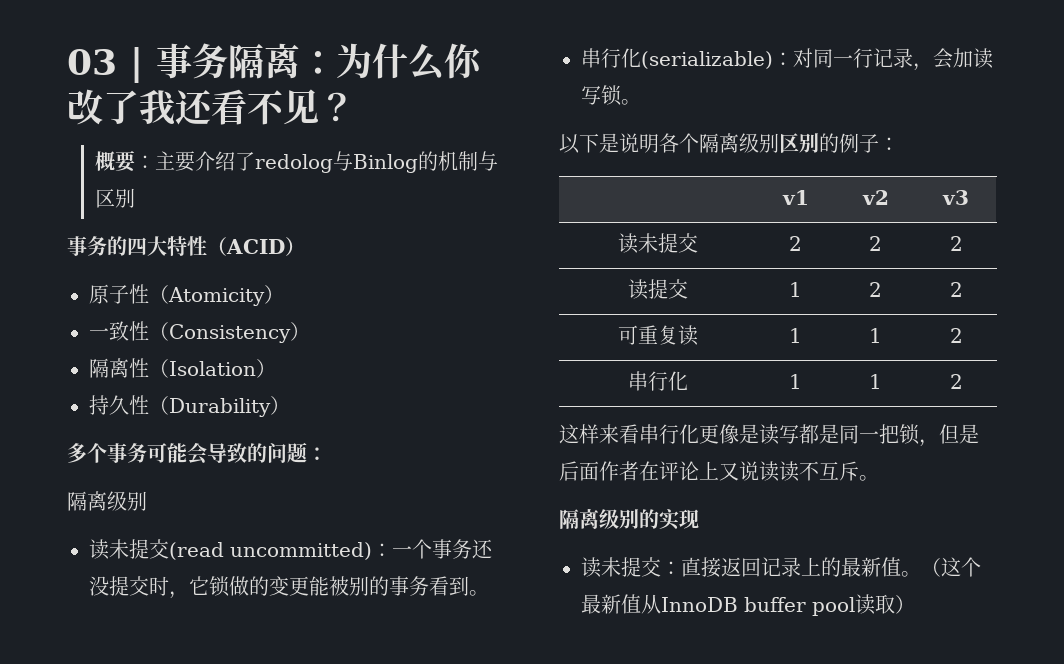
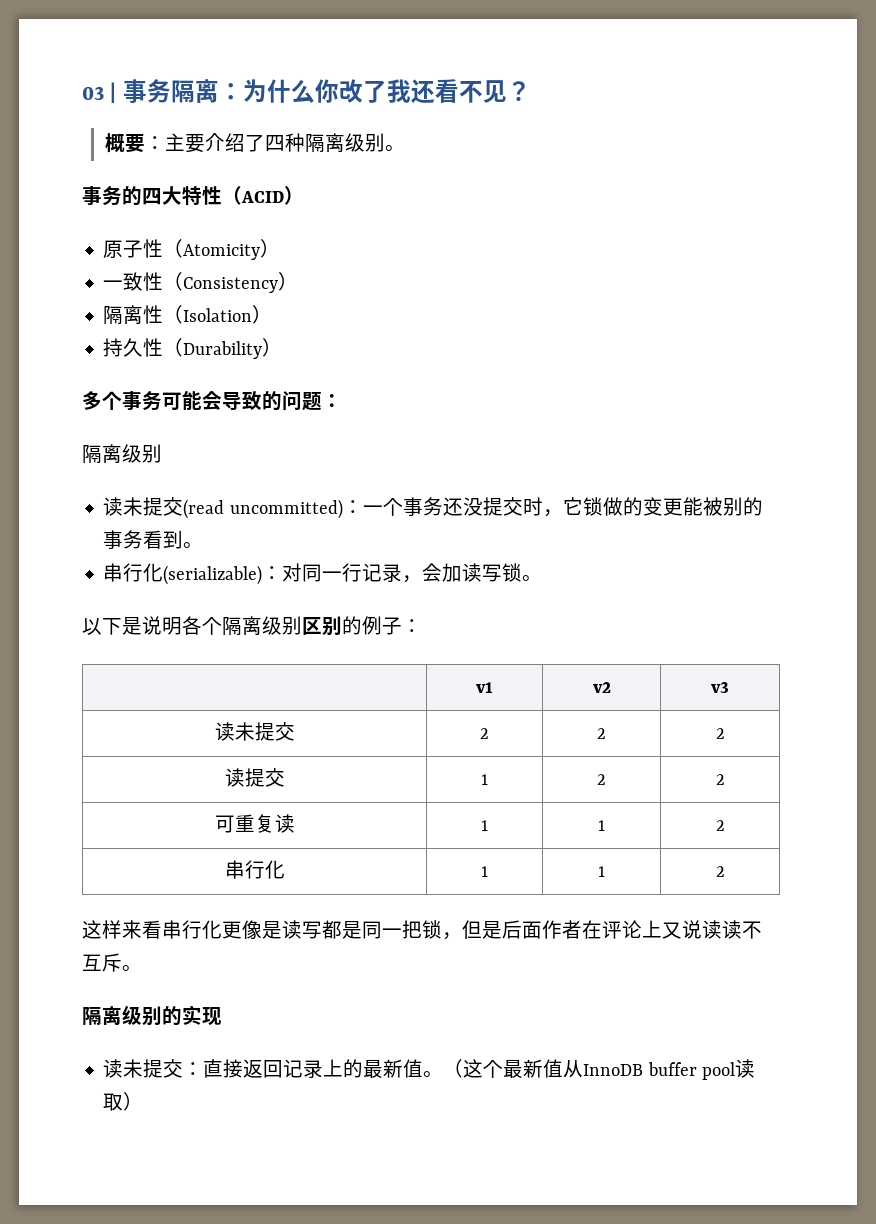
- 概要：主要介绍了redolog与Binlog的机制与区别
+ 概要：主要介绍了四种隔离级别。

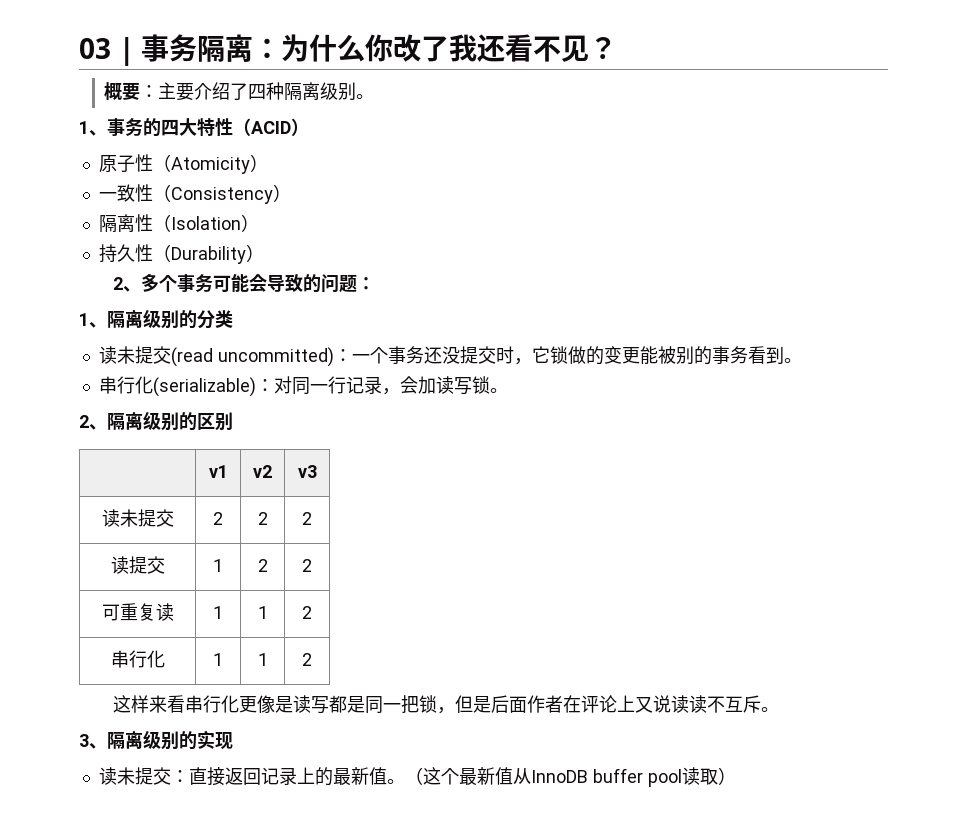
- 事务的四大特性（ACID）
+ 1、事务的四大特性（ACID）
- 多个事务可能会导致的问题：
- 隔离级别
+ 2、多个事务可能会导致的问题：
+ 1、隔离级别的分类
- 以下是说明各个隔离级别区别的例子：
+ 2、隔离级别的区别
- 隔离级别的实现
+ 3、隔离级别的实现

